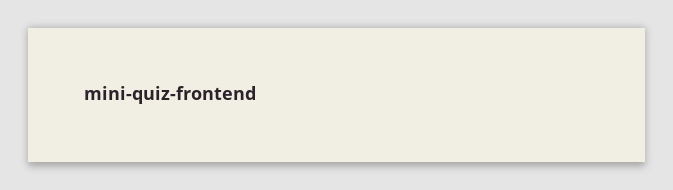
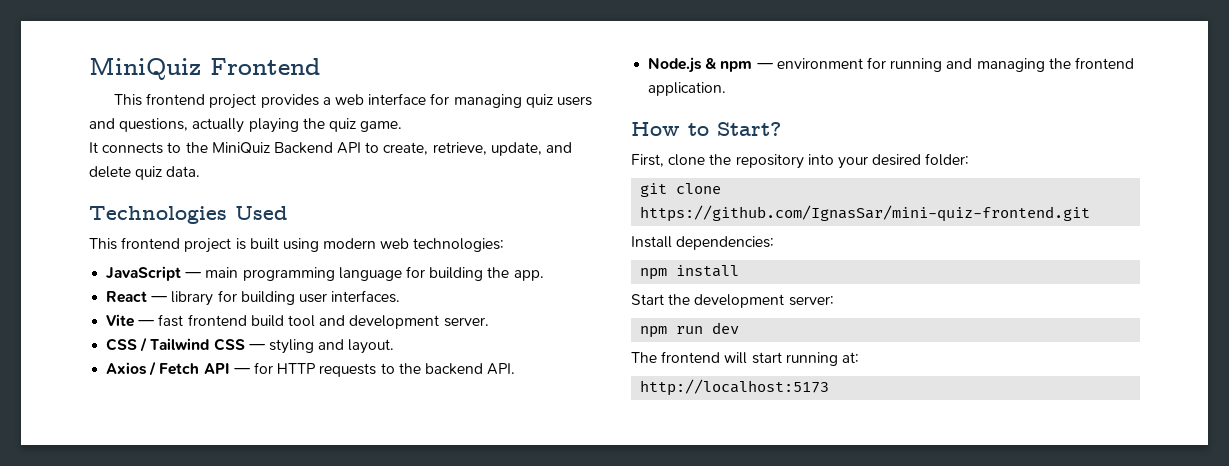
- mini-quiz-frontend
+ MiniQuiz Frontend
+ This frontend project provides a web interface for managing quiz users and questions, actually playing the quiz game.
+ It connects to the MiniQuiz Backend API to create, retrieve, update, and delete quiz data.
+ Technologies Used
+ This frontend project is built using modern web technologies:
+ JavaScript — main programming language for building the app.
+ React — library for building user interfaces.
+ Vite — fast frontend build tool and development server.
+ CSS / Tailwind CSS — styling and layout.
+ Axios / Fetch API — for HTTP requests to the backend API.
+ Node.js & npm — environment for running and managing the frontend application.
+ How to Start?
+ First, clone the repository into your desired folder:
+ git clone https://github.com/IgnasSar/mini-quiz-frontend.git
+ Install dependencies:
+ npm install
+ Start the development server:
+ npm run dev
+ The frontend will start running at:
+ http://localhost:5173

